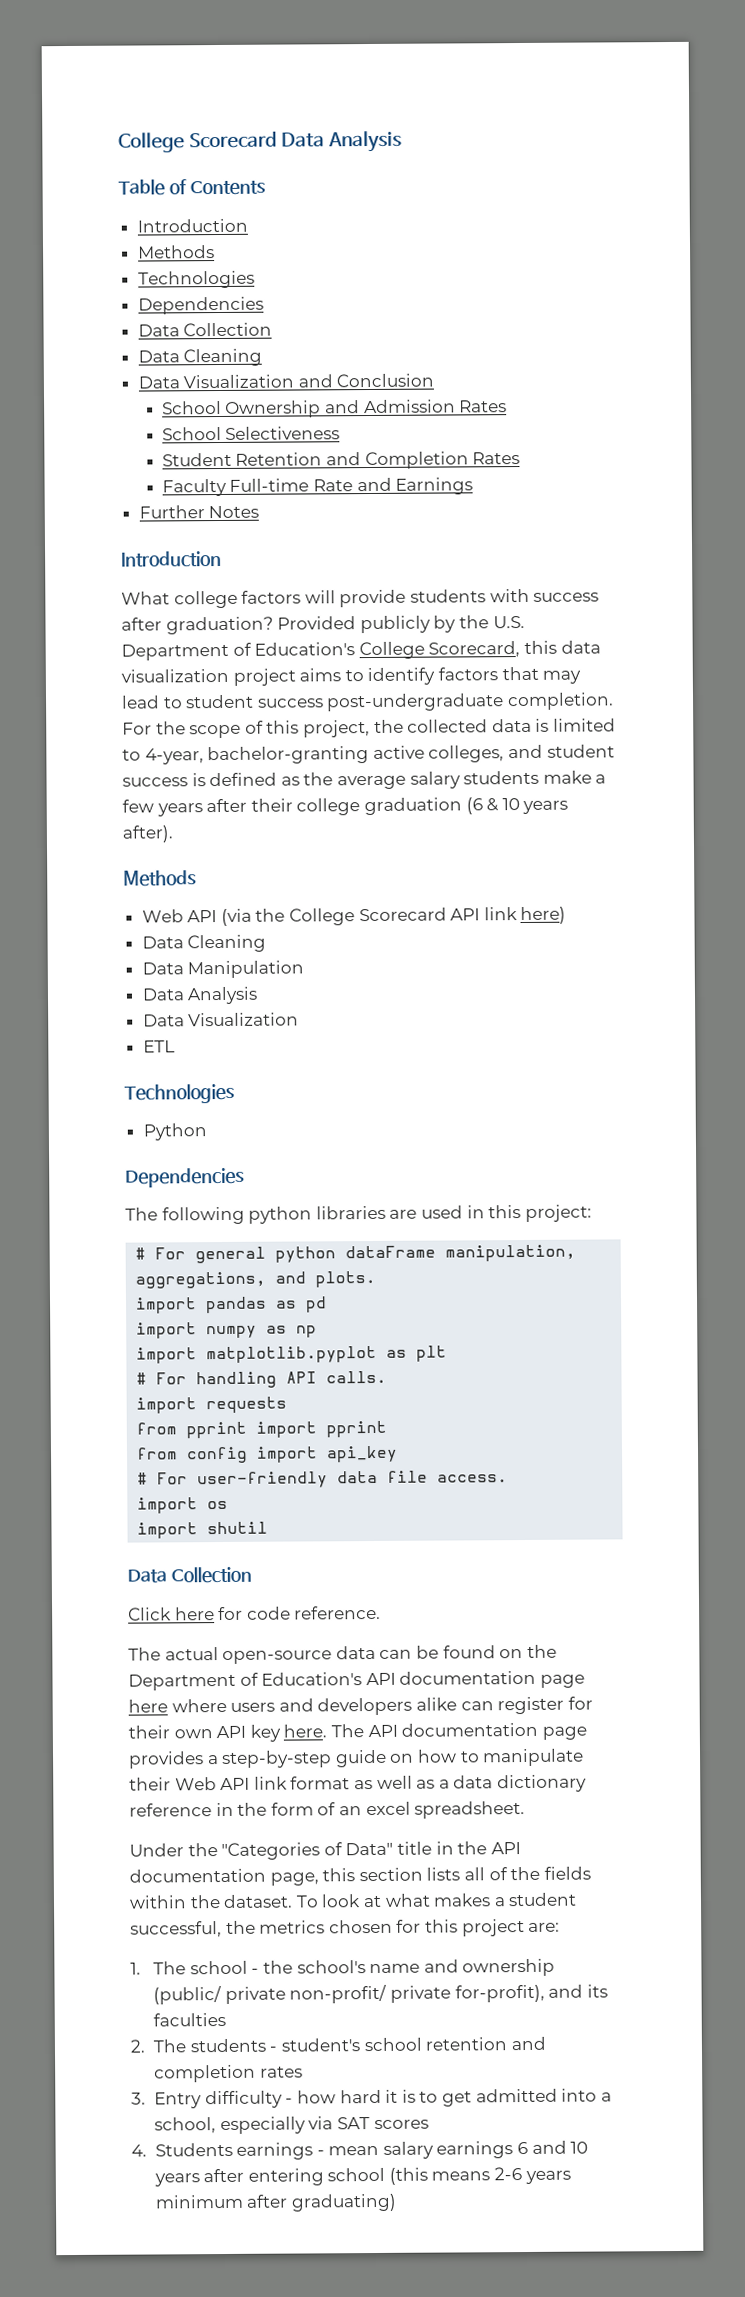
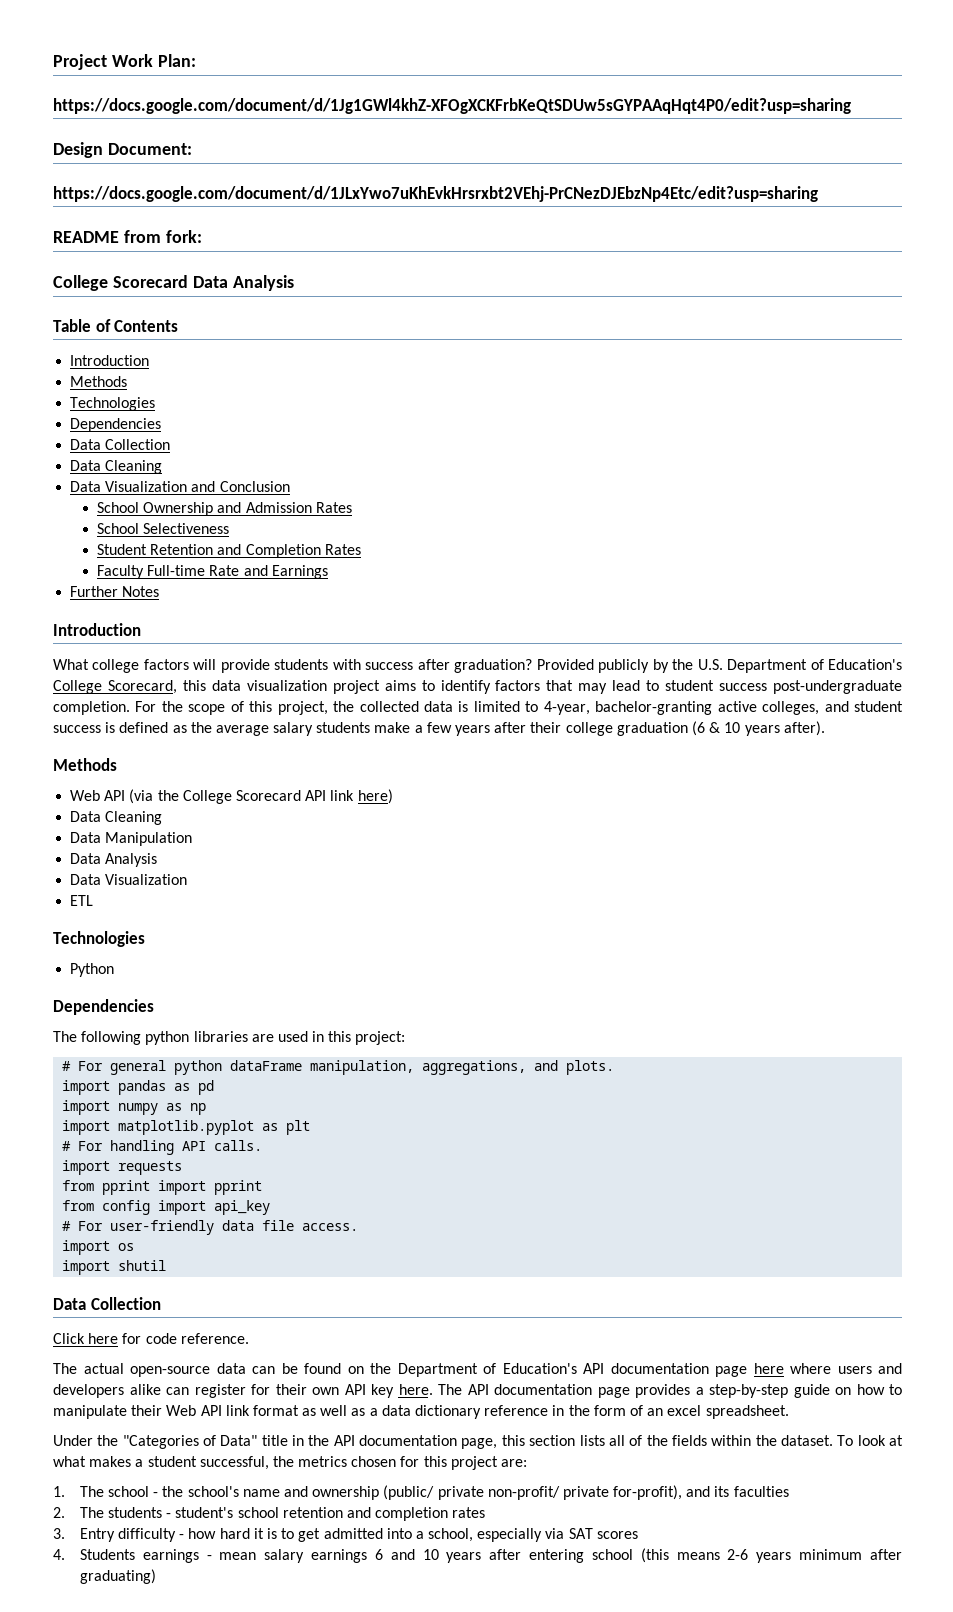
+ Project Work Plan:
+ https://docs.google.com/document/d/1Jg1GWl4khZ-XFOgXCKFrbKeQtSDUw5sGYPAAqHqt4P0/edit?usp=sharing
+ Design Document:
+ https://docs.google.com/document/d/1JLxYwo7uKhEvkHrsrxbt2VEhj-PrCNezDJEbzNp4Etc/edit?usp=sharing
+ README from fork:

